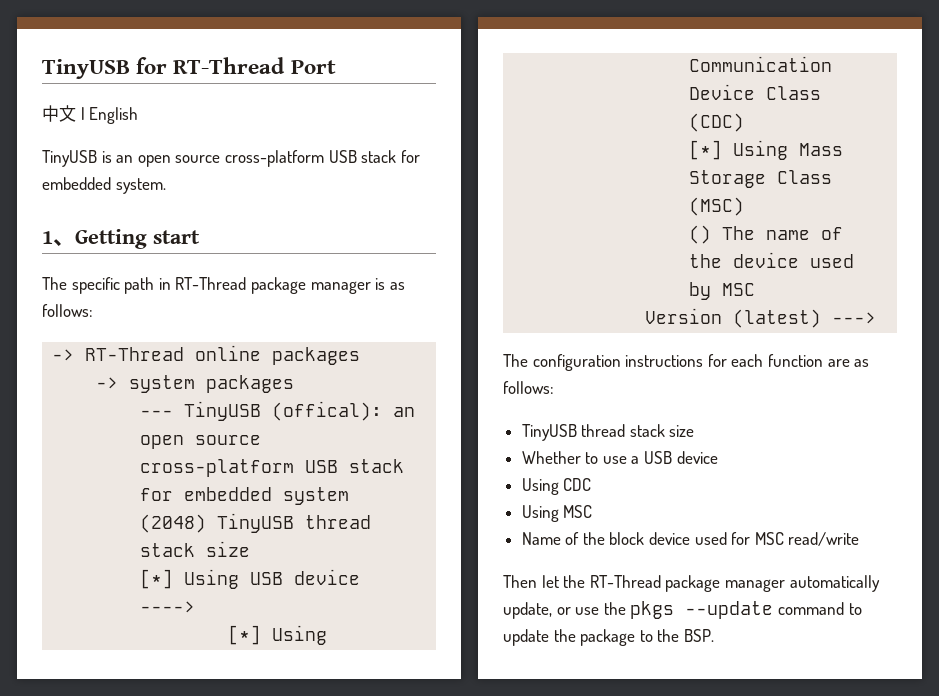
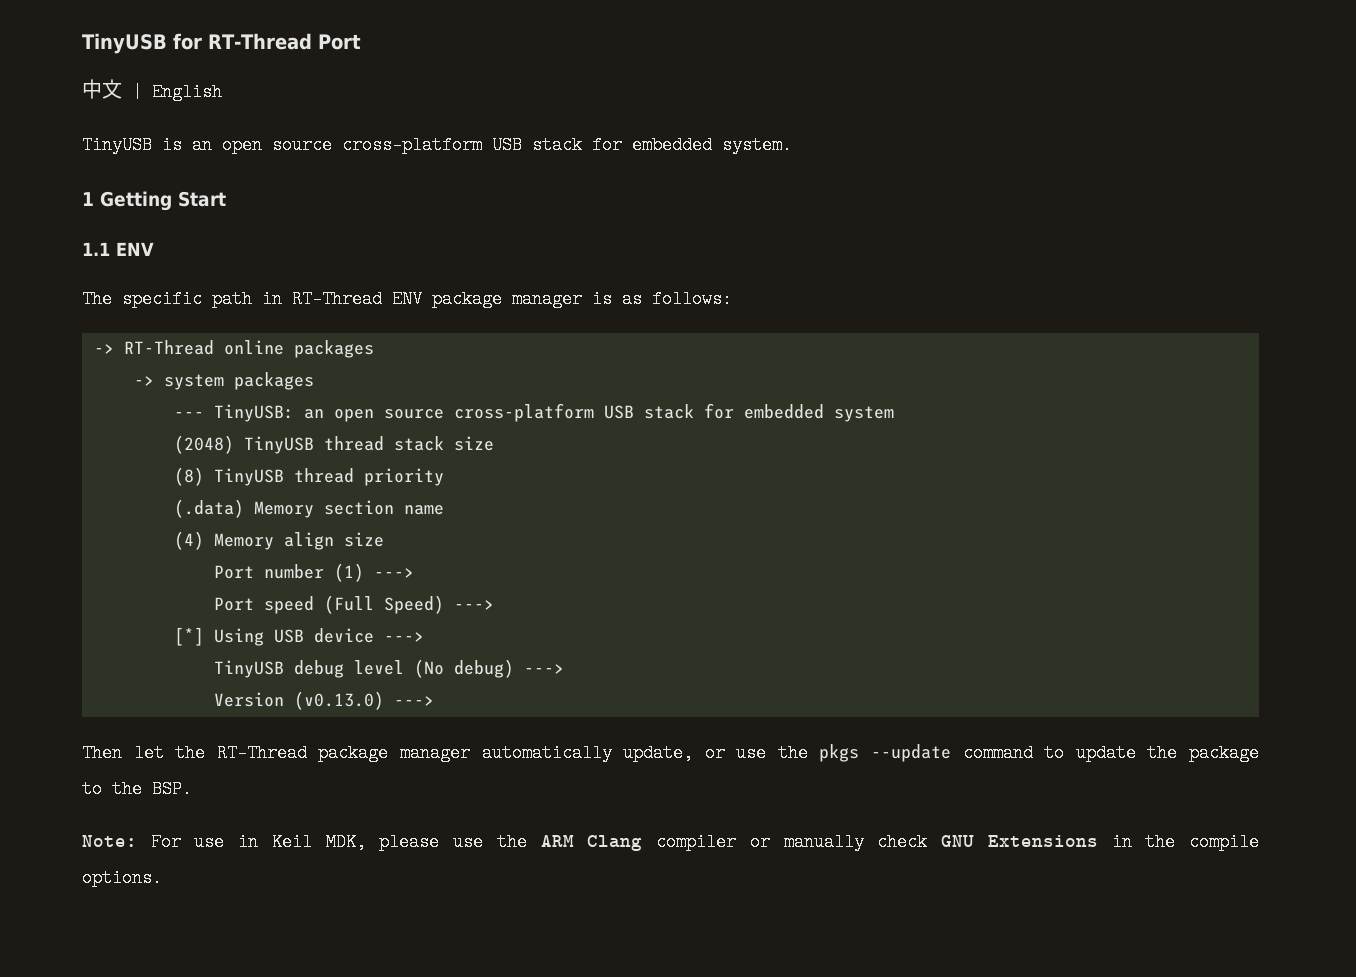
- 1、Getting start
+ 1 Getting Start
+ 1.1 ENV
- The specific path in RT-Thread package manager is as follows:
+ The specific path in RT-Thread ENV package manager is as follows:
- --- TinyUSB (offical): an open source cross-platform USB stack for embedded system
+ --- TinyUSB: an open source cross-platform USB stack for embedded system
- [*] Using USB device ---->
- [*] Using Communication Device Class (CDC)
- [*] Using Mass Storage Class (MSC)
- () The name of the device used by MSC
+ (8) TinyUSB thread priority
+ (.data) Memory section name
+ (4) Memory align size
+ Port number (1) --->
+ Port speed (Full Speed) --->
+ [*] Using USB device --->
+ TinyUSB debug level (No debug) --->
- Version (latest) --->
- The configuration instructions for each function are as follows:
- TinyUSB thread stack size
- Whether to use a USB device
- Using CDC
- Using MSC
- Name of the block device used for MSC read/write
+ Version (v0.13.0) --->
+ Note: For use in Keil MDK, please use the ARM Clang compiler or manually check GNU Extensions in the compile options.

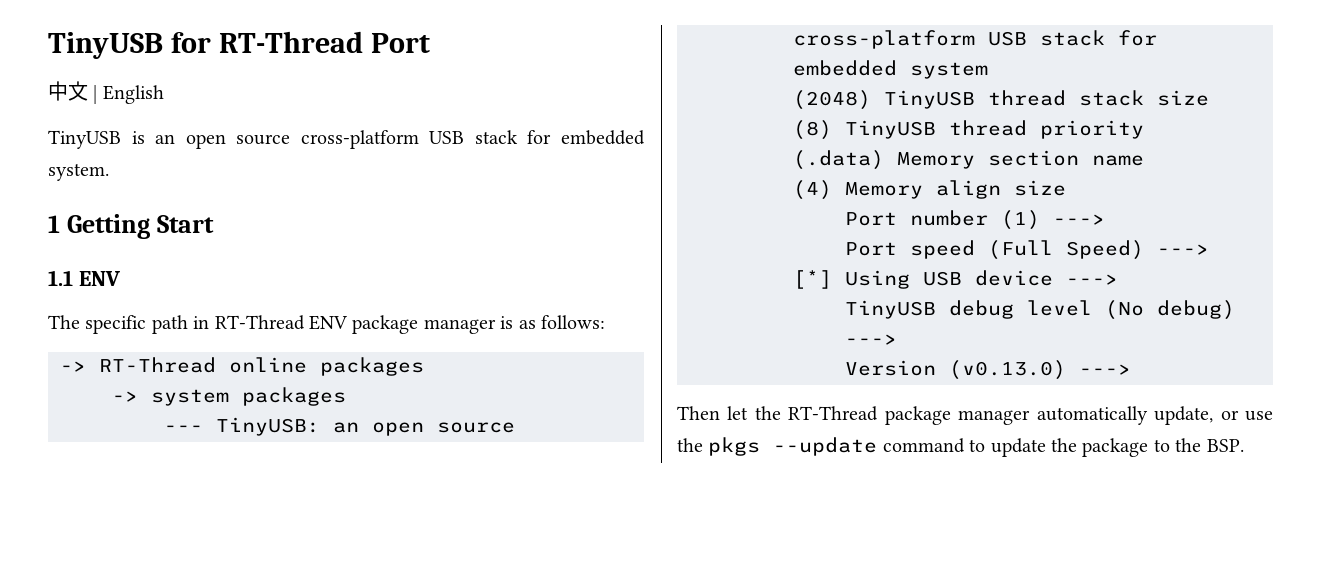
- Note: For use in Keil MDK, please use the ARM Clang compiler or manually check GNU Extensions in the compile options.

